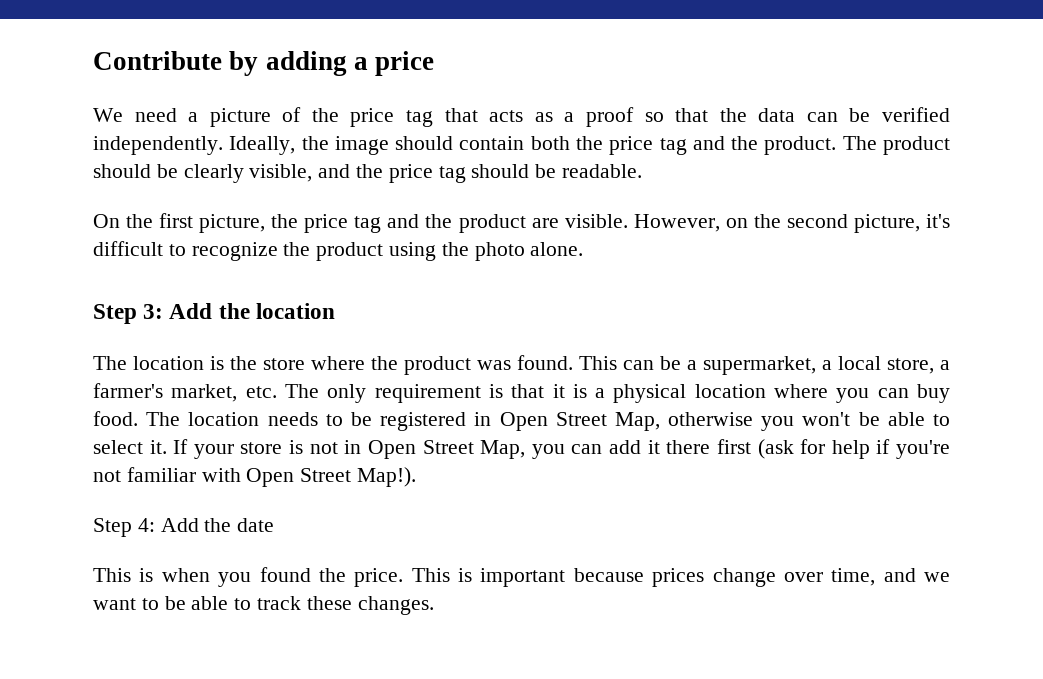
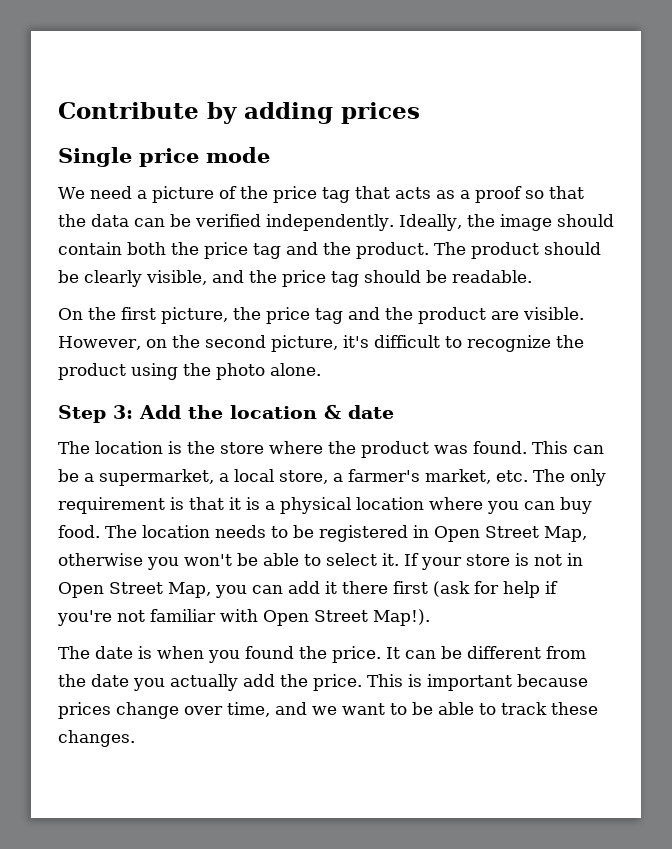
- Contribute by adding a price
+ Contribute by adding prices
+ Single price mode
- Step 3: Add the location
+ Step 3: Add the location & date
- Step 4: Add the date
- This is when you found the price.
+ The date is when you found the price.
+ It can be different from the date you actually add the price.

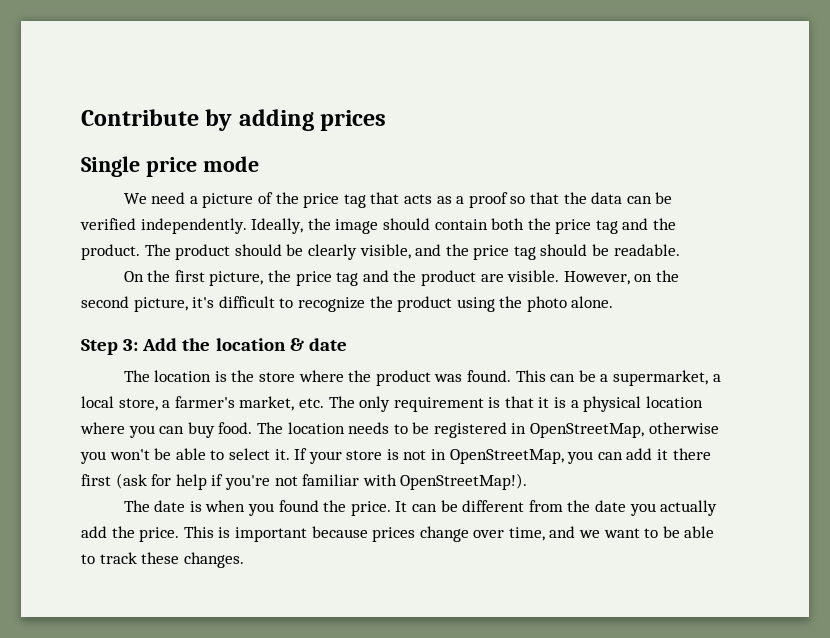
- The location needs to be registered in Open Street Map, otherwise you won't be able to select it.
+ The location needs to be registered in OpenStreetMap, otherwise you won't be able to select it.
- If your store is not in Open Street Map, you can add it there first (ask for help if you're not familiar with Open Street Map!).
+ If your store is not in OpenStreetMap, you can add it there first (ask for help if you're not familiar with OpenStreetMap!).

